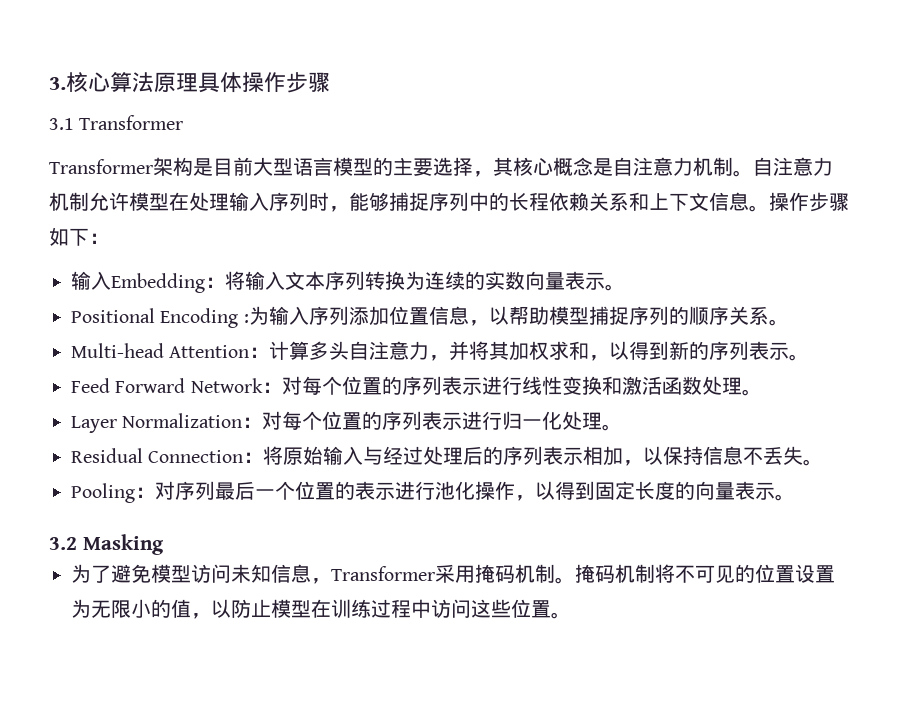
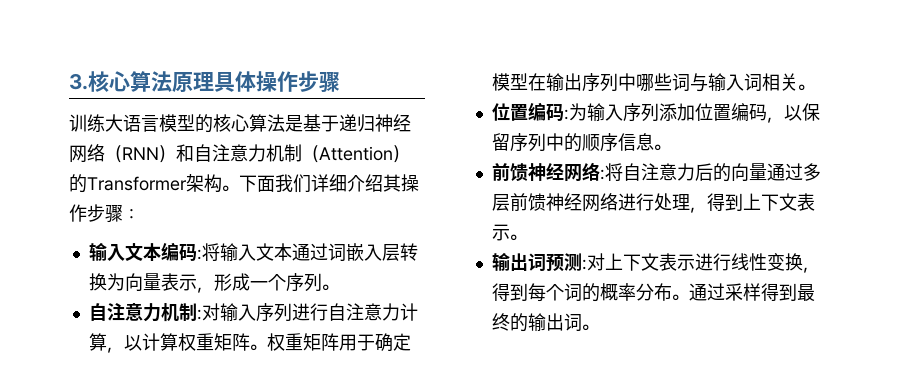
- 3.1 Transformer
- Transformer架构是目前大型语言模型的主要选择，其核心概念是自注意力机制。自注意力机制允许模型在处理输入序列时，能够捕捉序列中的长程依赖关系和上下文信息。操作步骤如下：
- 输入Embedding：将输入文本序列转换为连续的实数向量表示。
- Positional Encoding :为输入序列添加位置信息，以帮助模型捕捉序列的顺序关系。
- Multi-head Attention：计算多头自注意力，并将其加权求和，以得到新的序列表示。
- Feed Forward Network：对每个位置的序列表示进行线性变换和激活函数处理。
- Layer Normalization：对每个位置的序列表示进行归一化处理。
- Residual Connection：将原始输入与经过处理后的序列表示相加，以保持信息不丢失。
- Pooling：对序列最后一个位置的表示进行池化操作，以得到固定长度的向量表示。
- 3.2 Masking
- 为了避免模型访问未知信息，Transformer采用掩码机制。掩码机制将不可见的位置设置为无限小的值，以防止模型在训练过程中访问这些位置。
+ 训练大语言模型的核心算法是基于递归神经网络（RNN）和自注意力机制（Attention）的Transformer架构。下面我们详细介绍其操作步骤：
+ 输入文本编码:将输入文本通过词嵌入层转换为向量表示，形成一个序列。
+ 自注意力机制:对输入序列进行自注意力计算，以计算权重矩阵。权重矩阵用于确定模型在输出序列中哪些词与输入词相关。
+ 位置编码:为输入序列添加位置编码，以保留序列中的顺序信息。
+ 前馈神经网络:将自注意力后的向量通过多层前馈神经网络进行处理，得到上下文表示。
+ 输出词预测:对上下文表示进行线性变换，得到每个词的概率分布。通过采样得到最终的输出词。

